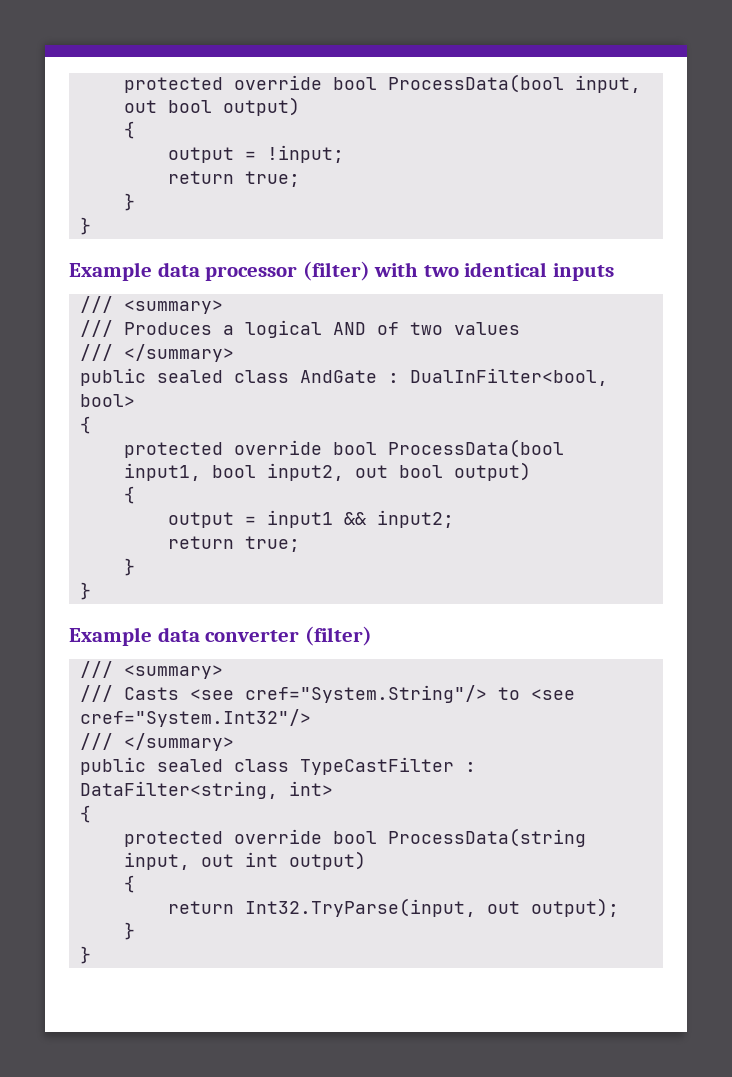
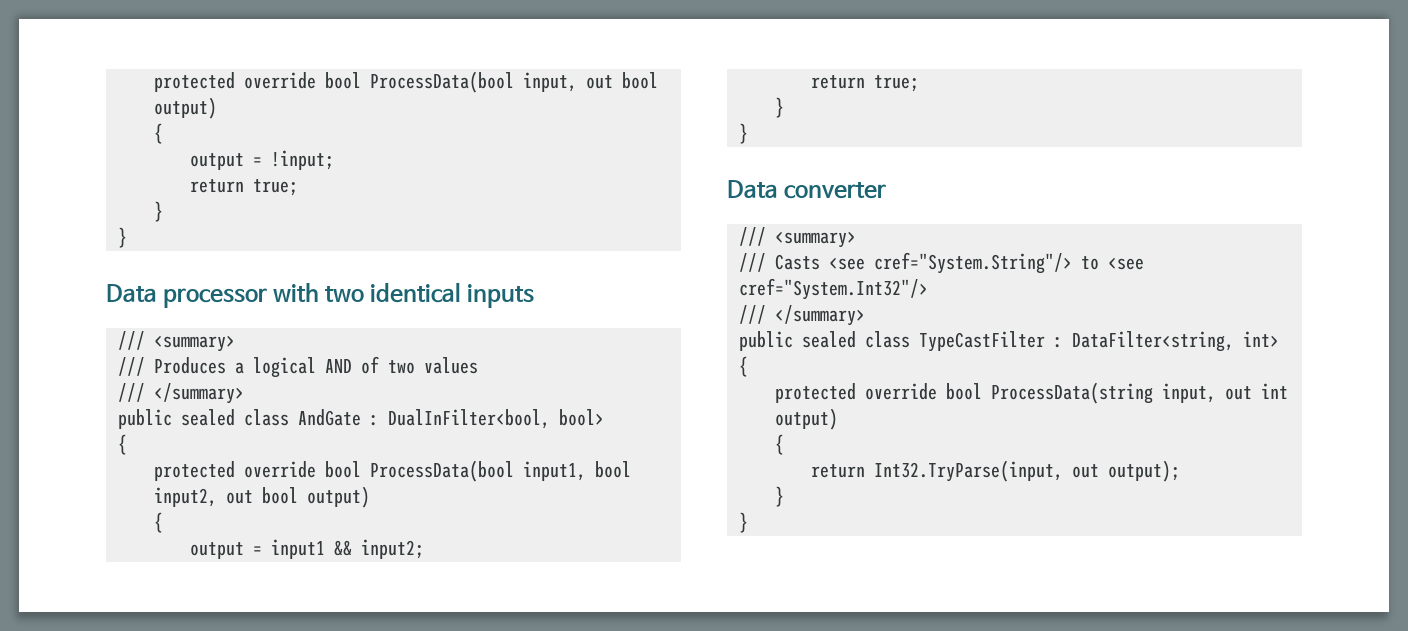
- Example data processor (filter) with two identical inputs
+ Data processor with two identical inputs
- Example data converter (filter)
+ Data converter

